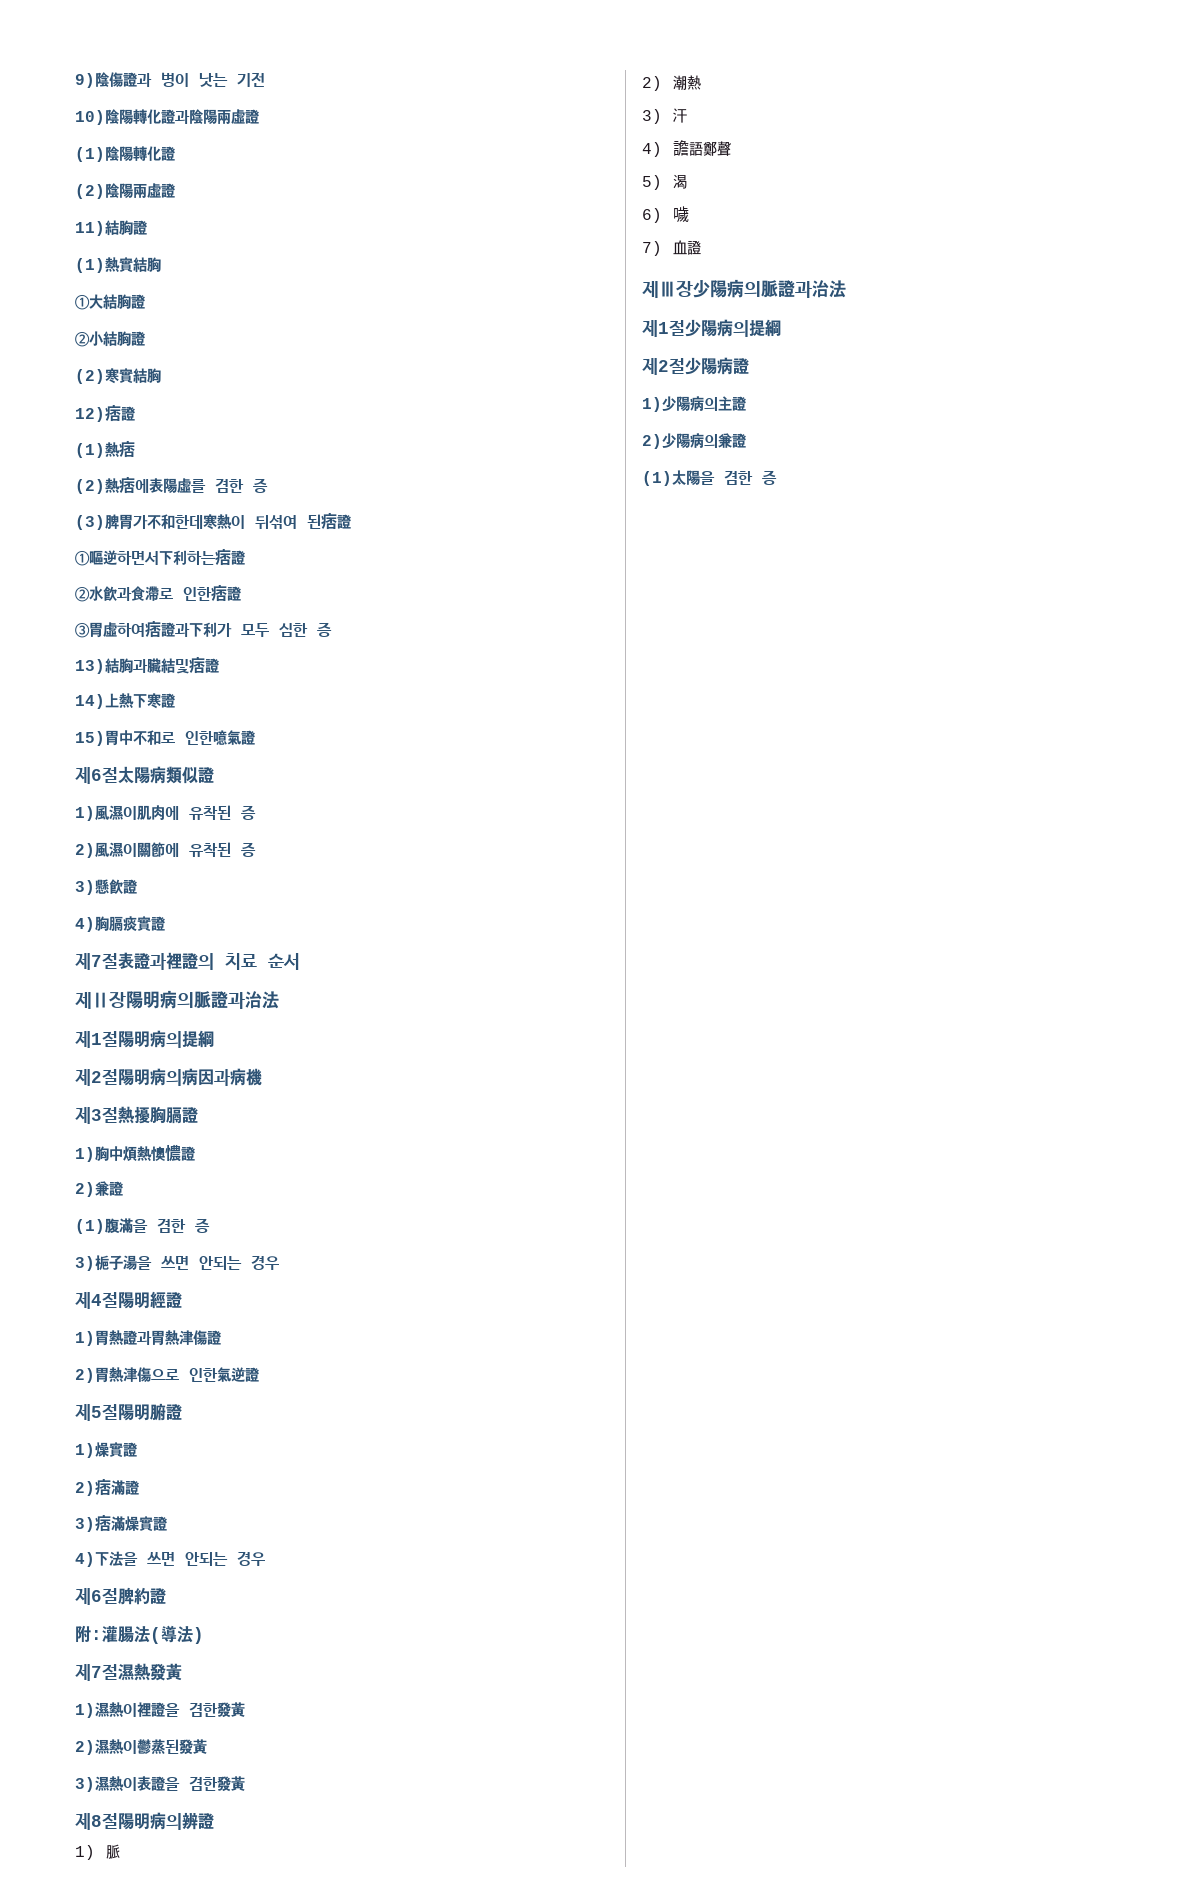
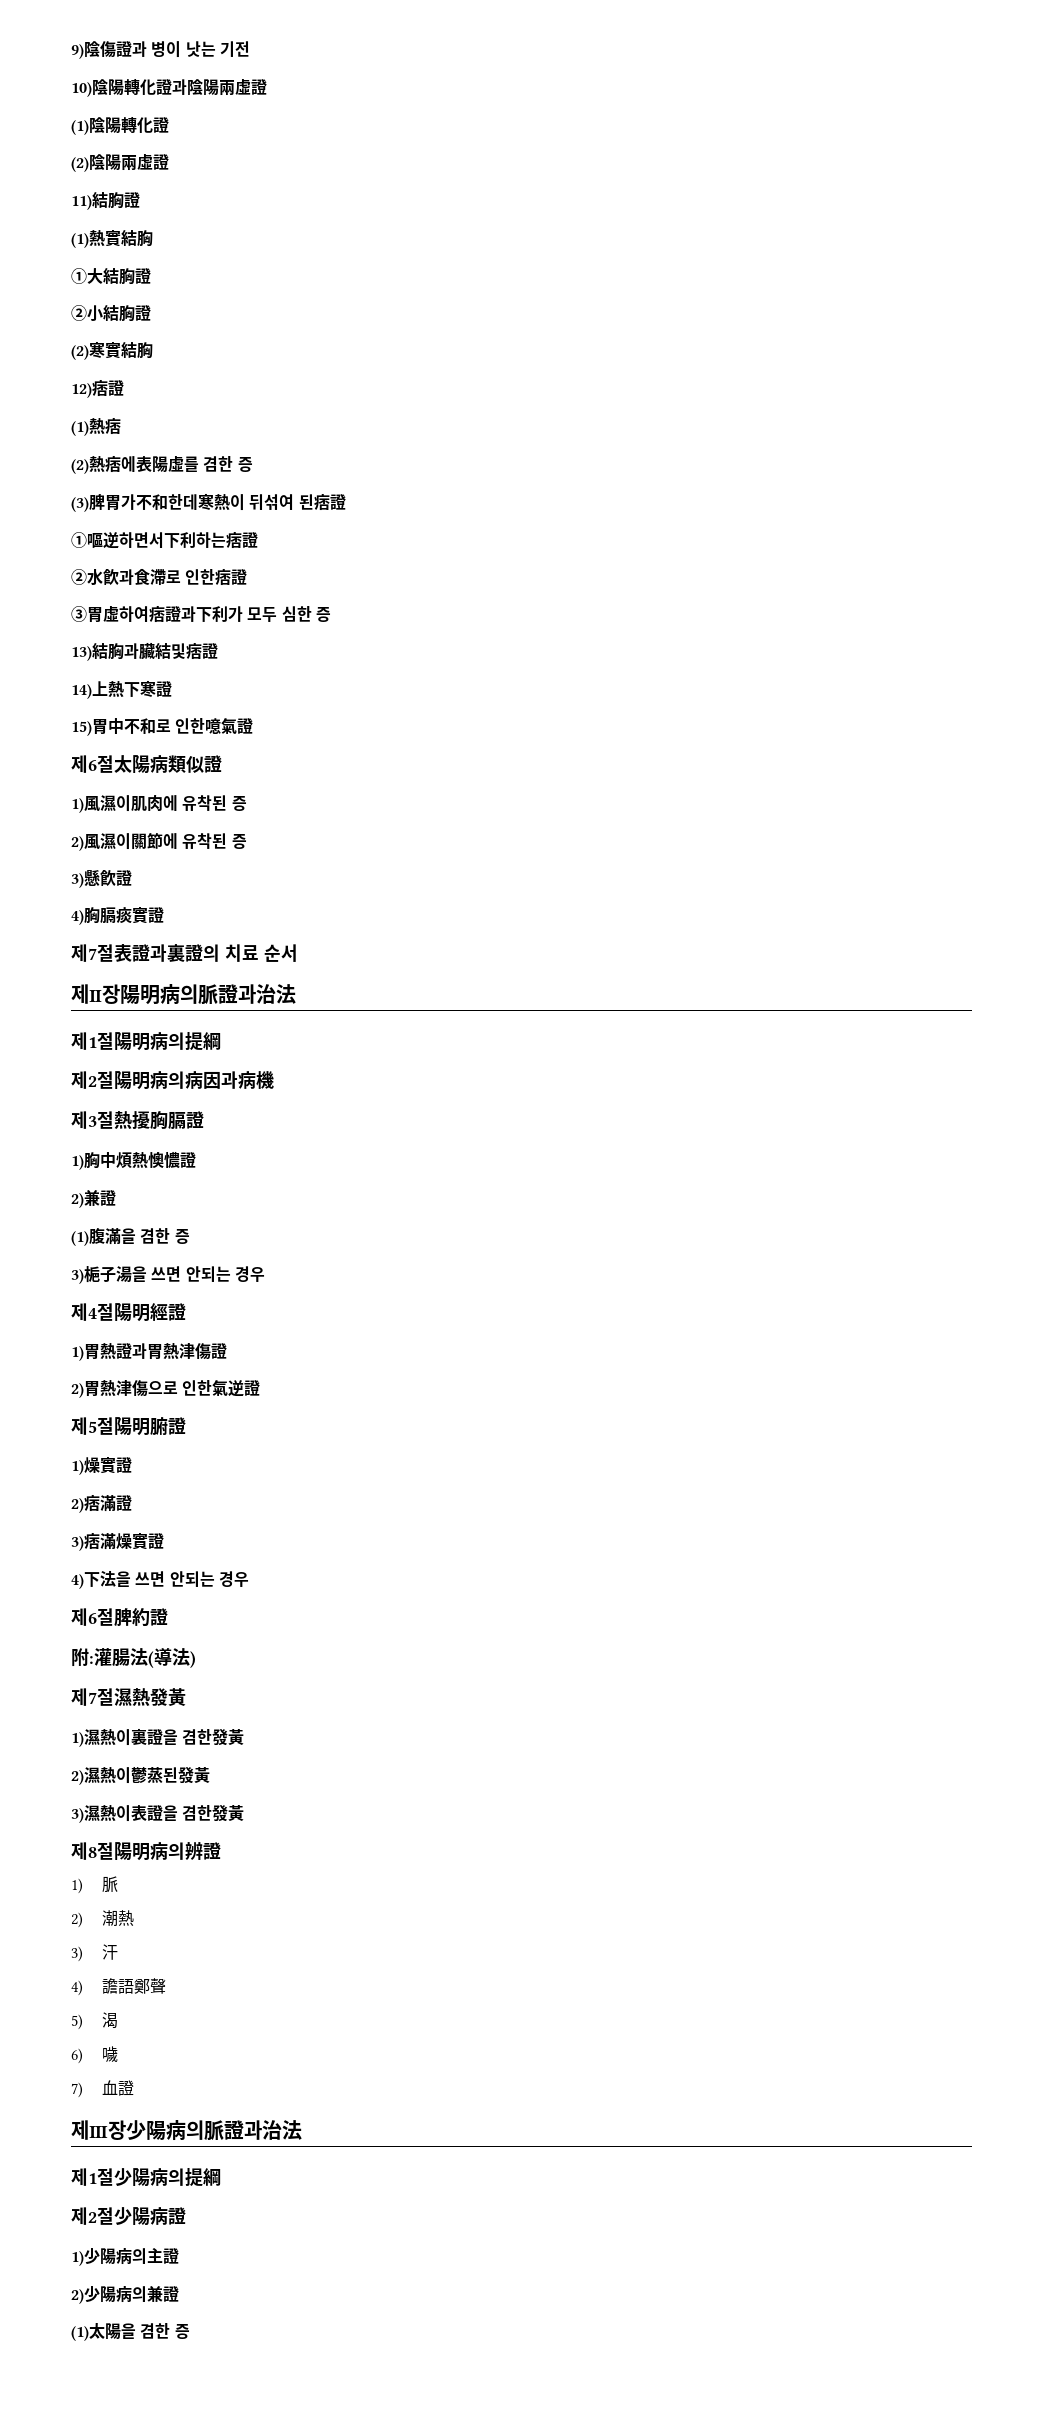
- 제7절表證과裡證의 치료 순서
+ 제7절表證과裏證의 치료 순서
- 1)濕熱이裡證을 겸한發黃
+ 1)濕熱이裏證을 겸한發黃

